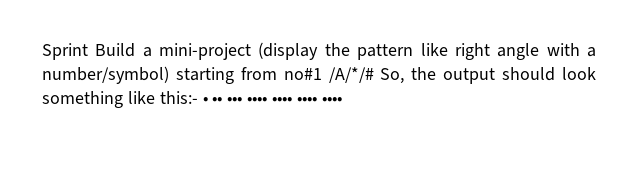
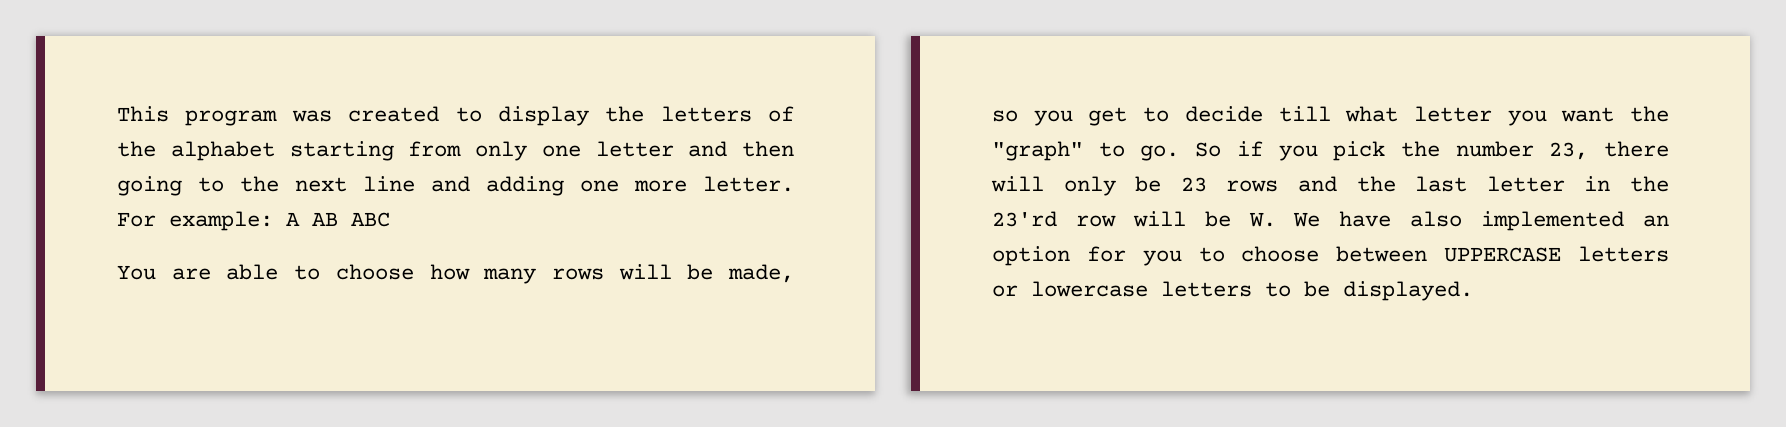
- Sprint Build a mini-project (display the pattern like right angle with a number/symbol) starting from no#1 /A/*/# So, the output should look something like this:- • •• ••• •••• •••• •••• ••••
+ This program was created to display the letters of the alphabet starting from only one letter and then going to the next line and adding one more letter. For example: A AB ABC
+ You are able to choose how many rows will be made, so you get to decide till what letter you want the "graph" to go. So if you pick the number 23, there will only be 23 rows and the last letter in the 23'rd row will be W. We have also implemented an option for you to choose between UPPERCASE letters or lowercase letters to be displayed.

